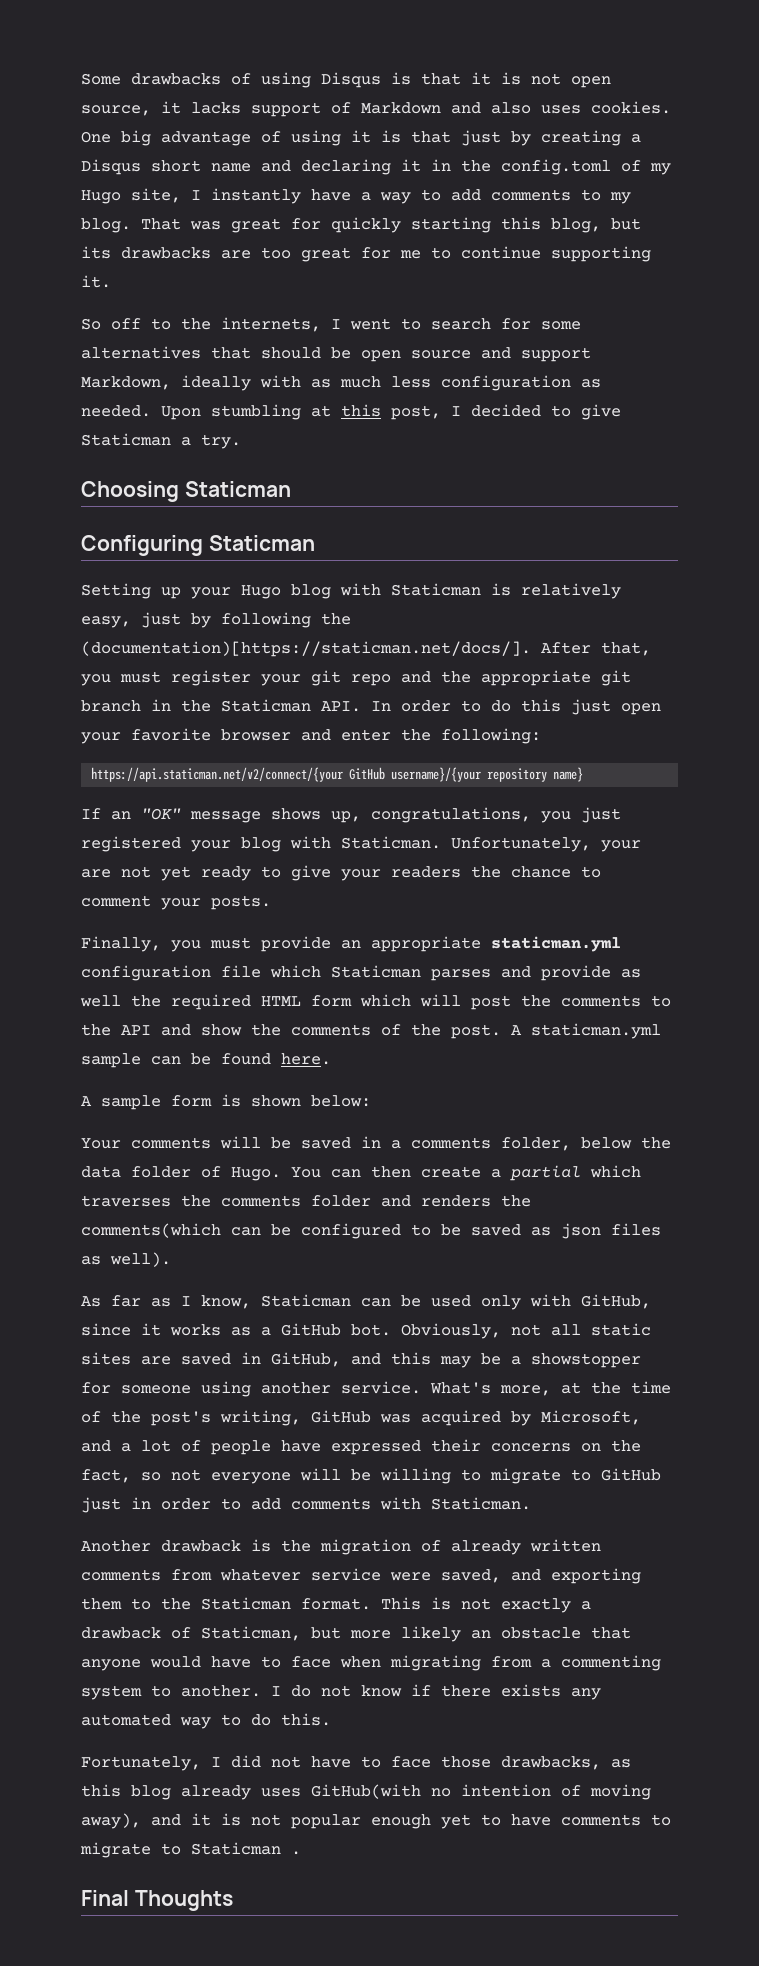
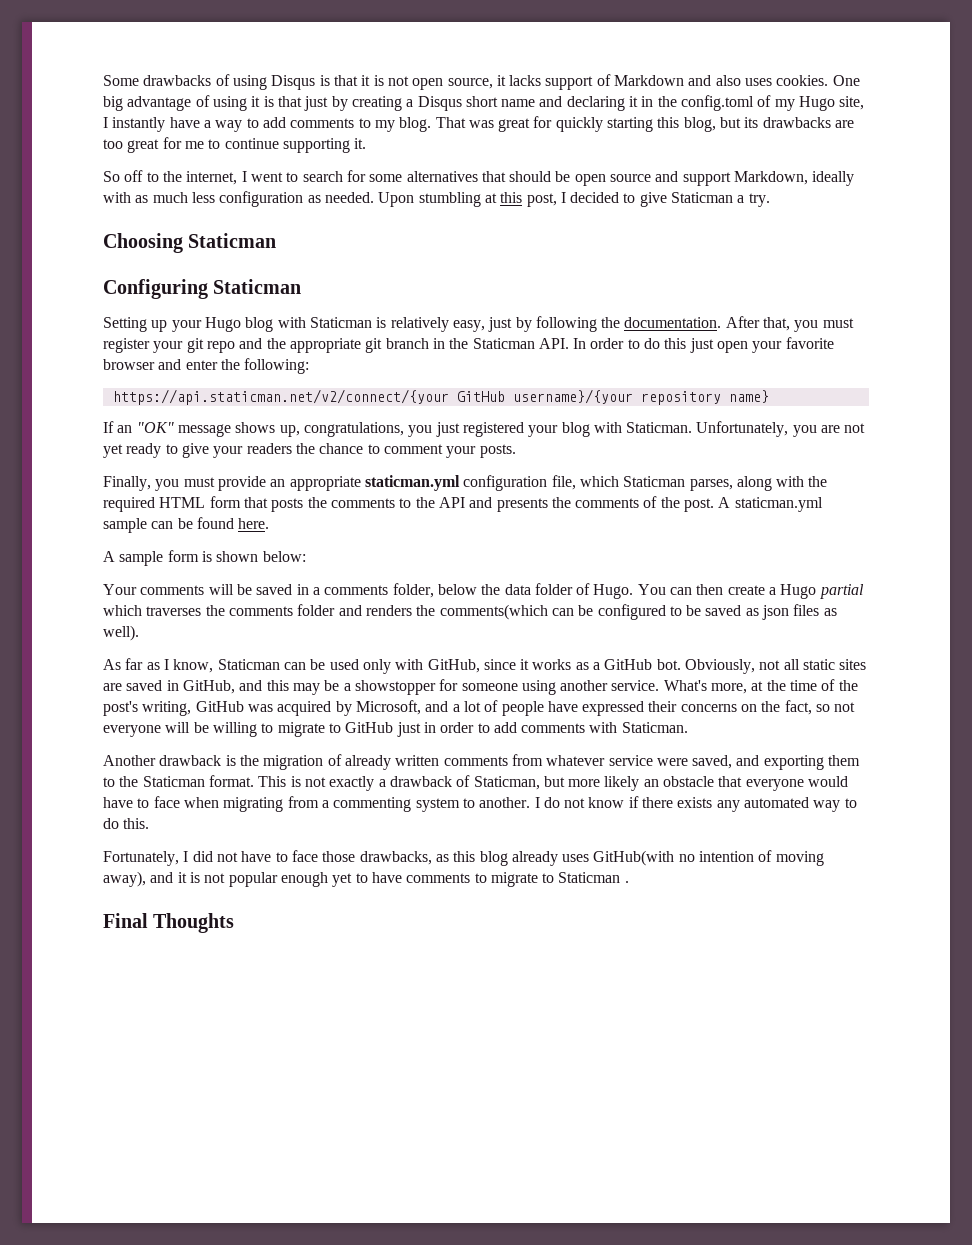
- So off to the internets, I went to search for some alternatives that should be open source and support Markdown, ideally with as much less configuration as needed.
+ So off to the internet, I went to search for some alternatives that should be open source and support Markdown, ideally with as much less configuration as needed.
- Setting up your Hugo blog with Staticman is relatively easy, just by following the (documentation)[https://staticman.net/docs/]. After that, you must register your git repo and the appropriate git branch in the Staticman API. In order to do this just open your favorite browser and enter the following:
+ Setting up your Hugo blog with Staticman is relatively easy, just by following the documentation. After that, you must register your git repo and the appropriate git branch in the Staticman API. In order to do this just open your favorite browser and enter the following:
- Unfortunately, your are not yet ready to give your readers the chance to comment your posts.
+ Unfortunately, you are not yet ready to give your readers the chance to comment your posts.
- Finally, you must provide an appropriate staticman.yml configuration file which Staticman parses and provide as well the required HTML form which will post the comments to the API and show the comments of the post.
+ Finally, you must provide an appropriate staticman.yml configuration file, which Staticman parses, along with the required HTML form that posts the comments to the API and presents the comments of the post.
- You can then create a partial which traverses the comments folder and renders the comments(which can be configured to be saved as json files as well).
+ You can then create a Hugo partial which traverses the comments folder and renders the comments(which can be configured to be saved as json files as well).
- This is not exactly a drawback of Staticman, but more likely an obstacle that anyone would have to face when migrating from a commenting system to another.
+ This is not exactly a drawback of Staticman, but more likely an obstacle that everyone would have to face when migrating from a commenting system to another.

